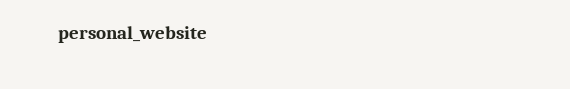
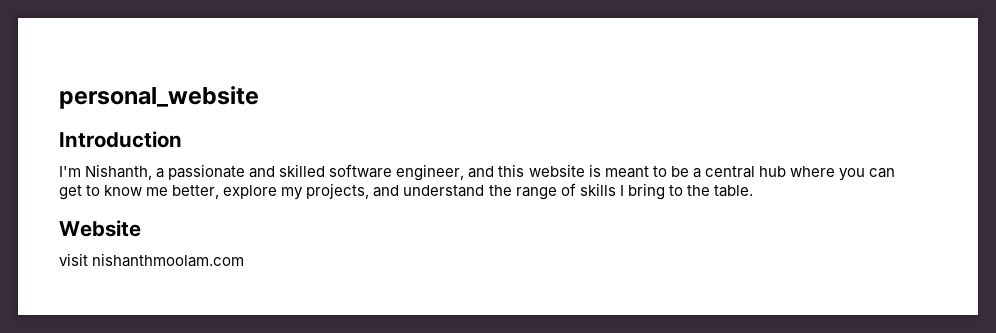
+ Introduction
+ I'm Nishanth, a passionate and skilled software engineer, and this website is meant to be a central hub where you can get to know me better, explore my projects, and understand the range of skills I bring to the table.
+ Website
+ visit nishanthmoolam.com

